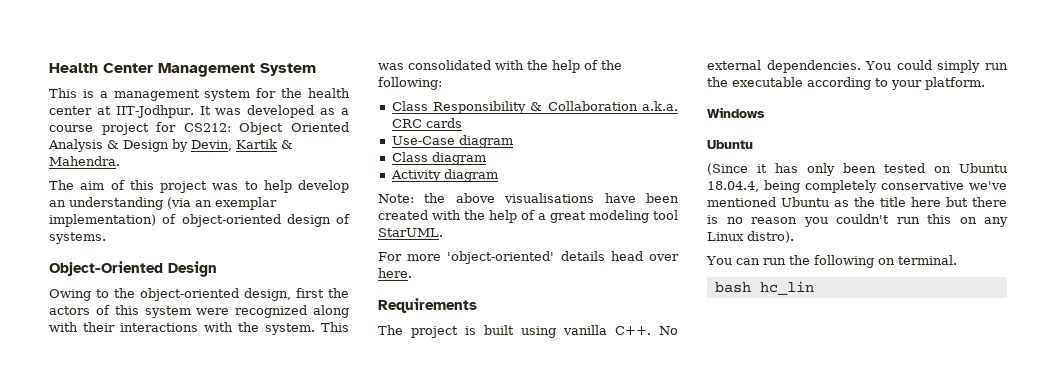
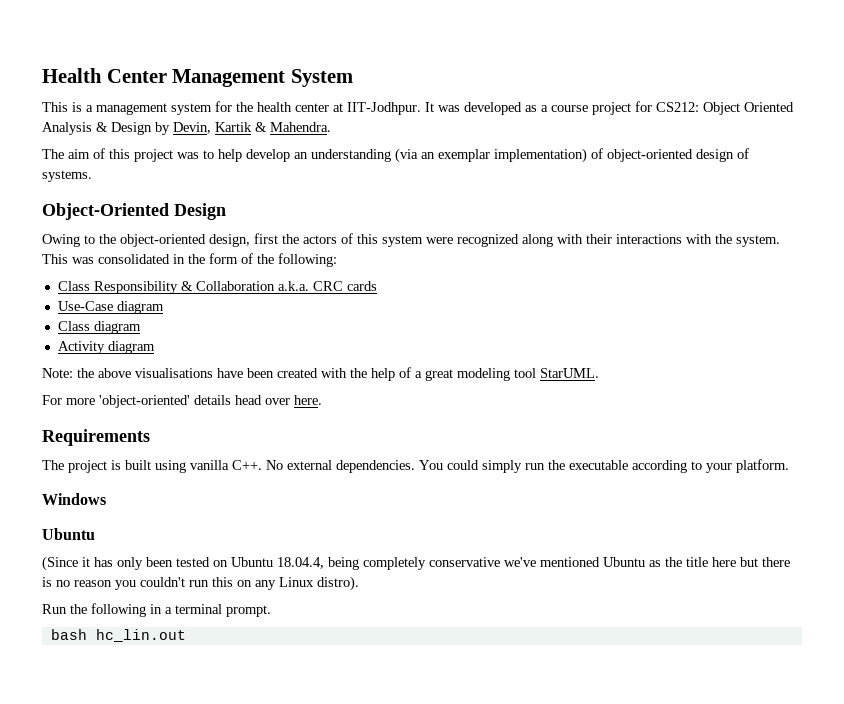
- This was consolidated with the help of the following:
+ This was consolidated in the form of the following:
- You can run the following on terminal.
+ Run the following in a terminal prompt.
- bash hc_lin
+ bash hc_lin.out

